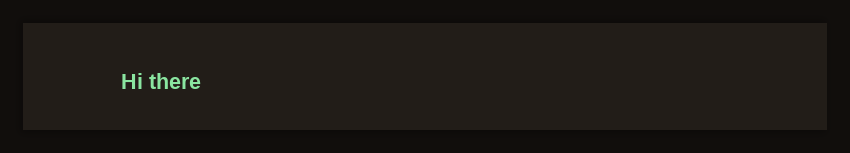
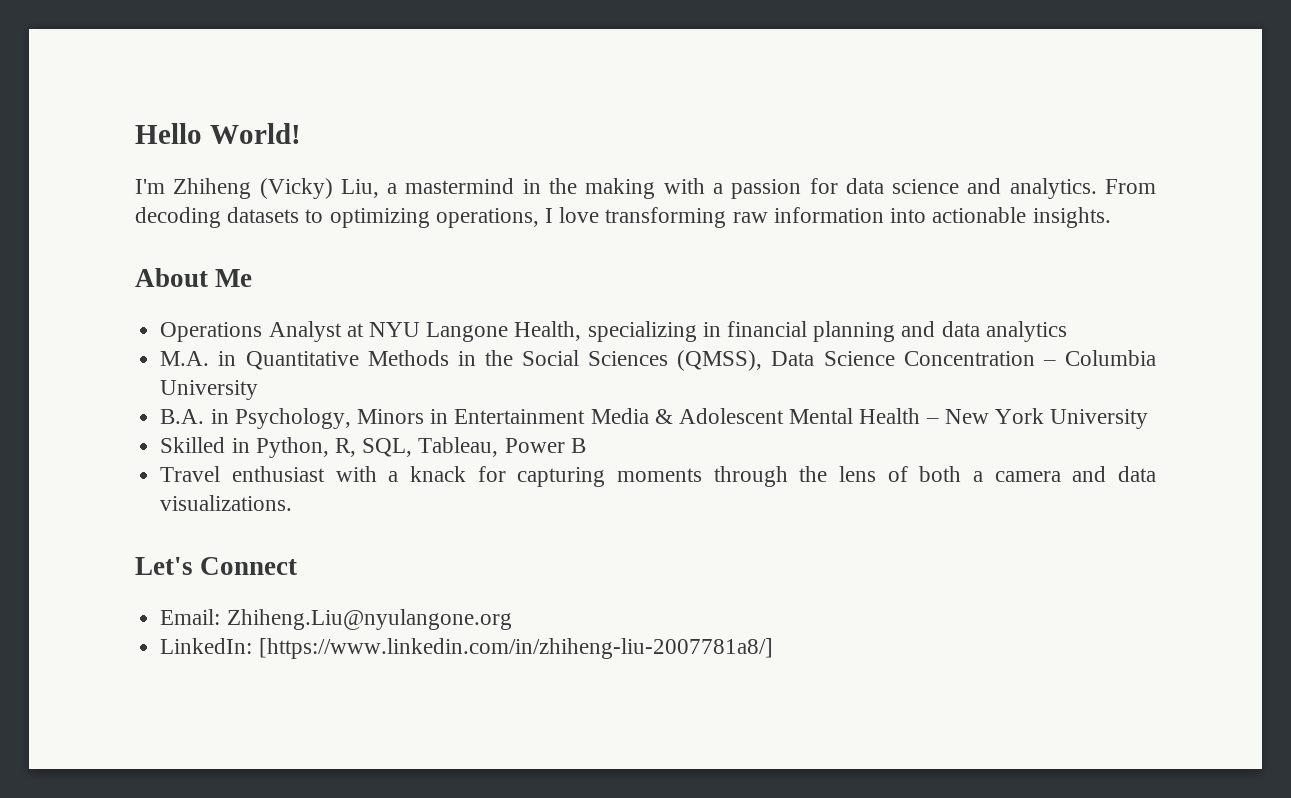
- Hi there
+ Hello World!
+ I'm Zhiheng (Vicky) Liu, a mastermind in the making with a passion for data science and analytics. From decoding datasets to optimizing operations, I love transforming raw information into actionable insights.
+ About Me
+ Operations Analyst at NYU Langone Health, specializing in financial planning and data analytics
+ M.A. in Quantitative Methods in the Social Sciences (QMSS), Data Science Concentration – Columbia University
+ B.A. in Psychology, Minors in Entertainment Media & Adolescent Mental Health – New York University
+ Skilled in Python, R, SQL, Tableau, Power B
+ Travel enthusiast with a knack for capturing moments through the lens of both a camera and data visualizations.
+ Let's Connect
+ Email: Zhiheng.Liu@nyulangone.org
+ LinkedIn: [https://www.linkedin.com/in/zhiheng-liu-2007781a8/]

